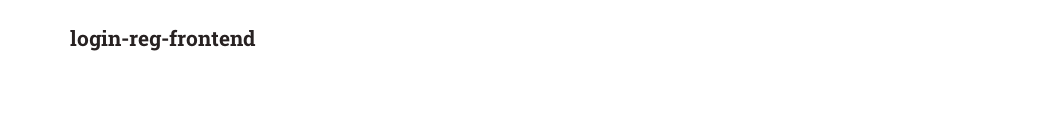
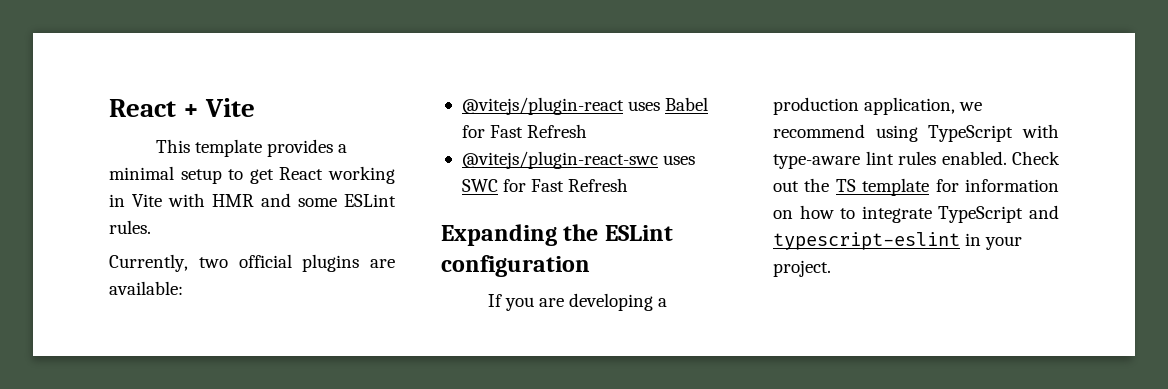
- login-reg-frontend
+ React + Vite
+ This template provides a minimal setup to get React working in Vite with HMR and some ESLint rules.
+ Currently, two official plugins are available:
+ @vitejs/plugin-react uses Babel for Fast Refresh
+ @vitejs/plugin-react-swc uses SWC for Fast Refresh
+ Expanding the ESLint configuration
+ If you are developing a production application, we recommend using TypeScript with type-aware lint rules enabled. Check out the TS template for information on how to integrate TypeScript and typescript-eslint in your project.

